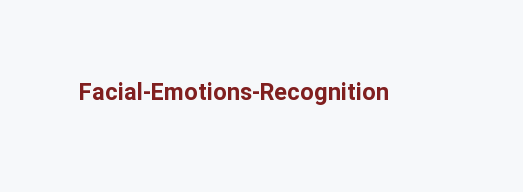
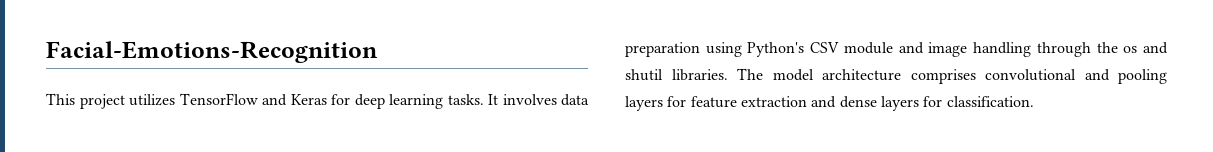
+ This project utilizes TensorFlow and Keras for deep learning tasks. It involves data preparation using Python's CSV module and image handling through the os and shutil libraries. The model architecture comprises convolutional and pooling layers for feature extraction and dense layers for classification.

